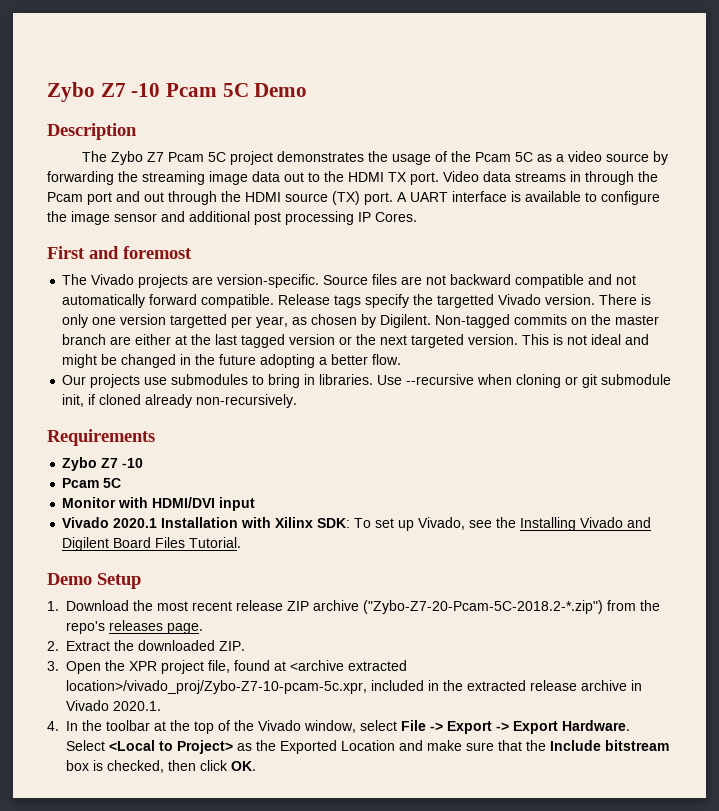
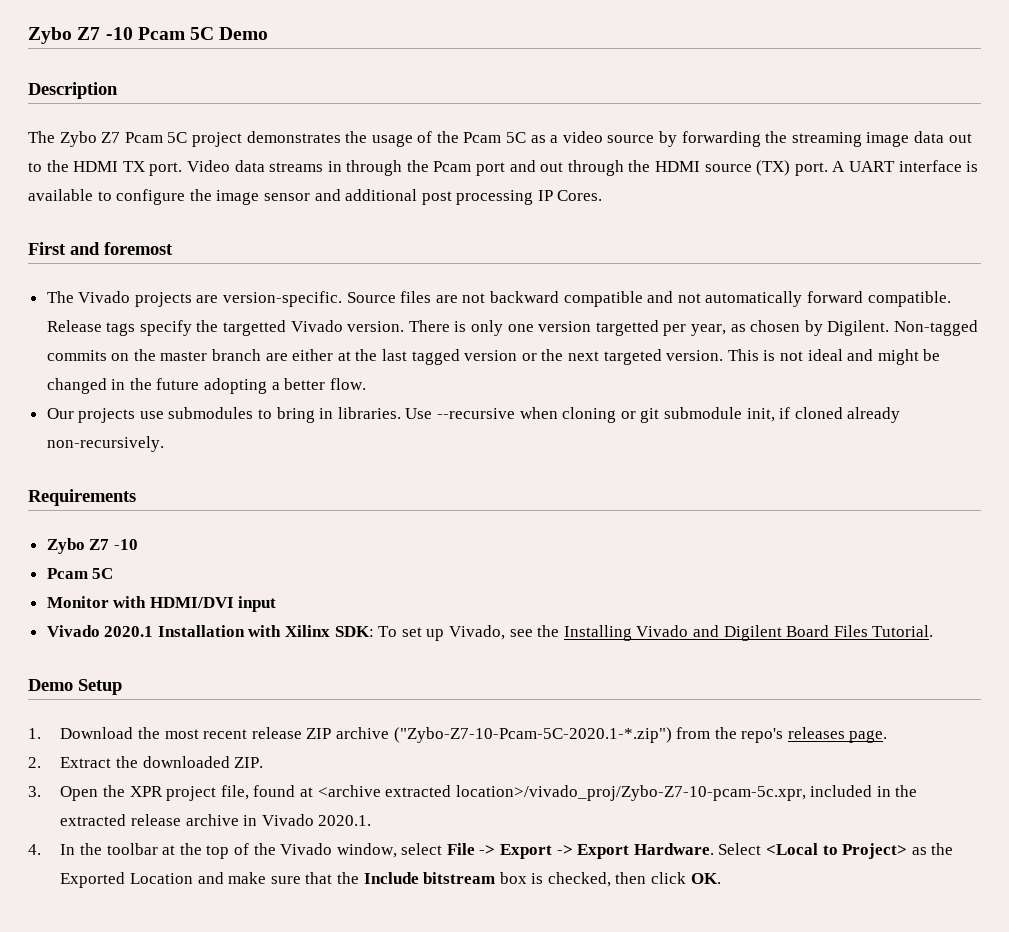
- 1. Download the most recent release ZIP archive ("Zybo-Z7-20-Pcam-5C-2018.2-*.zip") from the repo's releases page.
+ 1. Download the most recent release ZIP archive ("Zybo-Z7-10-Pcam-5C-2020.1-*.zip") from the repo's releases page.

